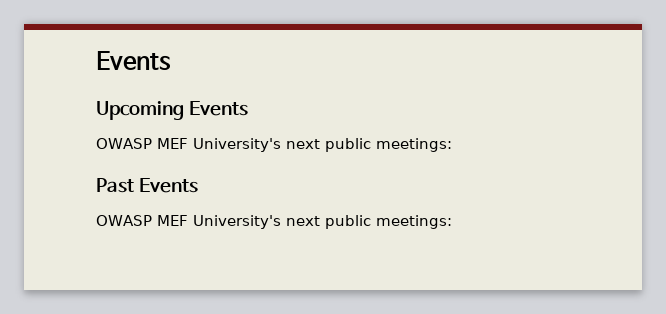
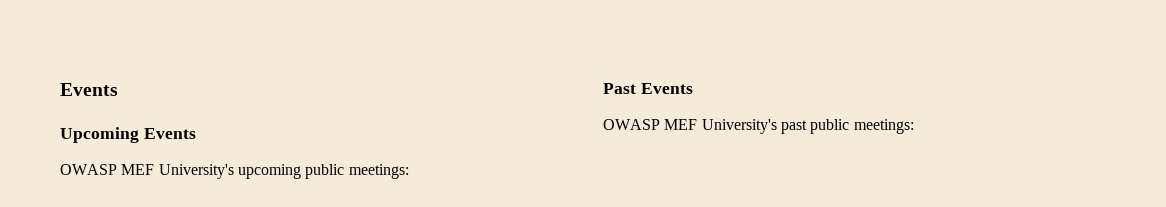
  Upcoming Events
- OWASP MEF University's next public meetings:
+ OWASP MEF University's upcoming public meetings:
  Past Events
- OWASP MEF University's next public meetings:
+ OWASP MEF University's past public meetings:

